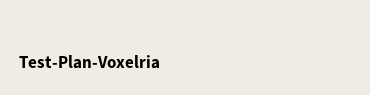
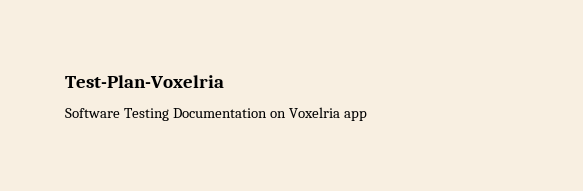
+ Software Testing Documentation on Voxelria app

